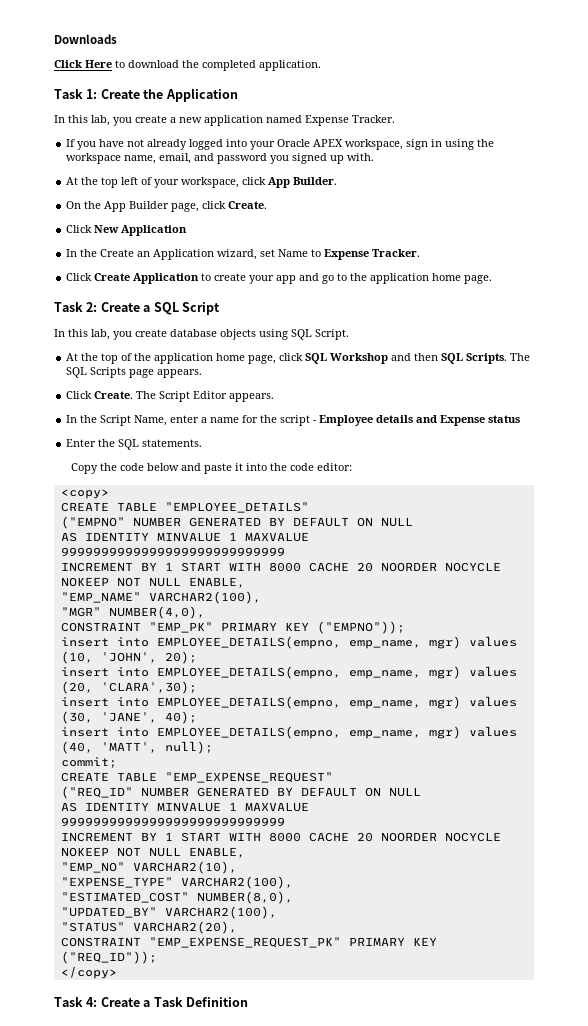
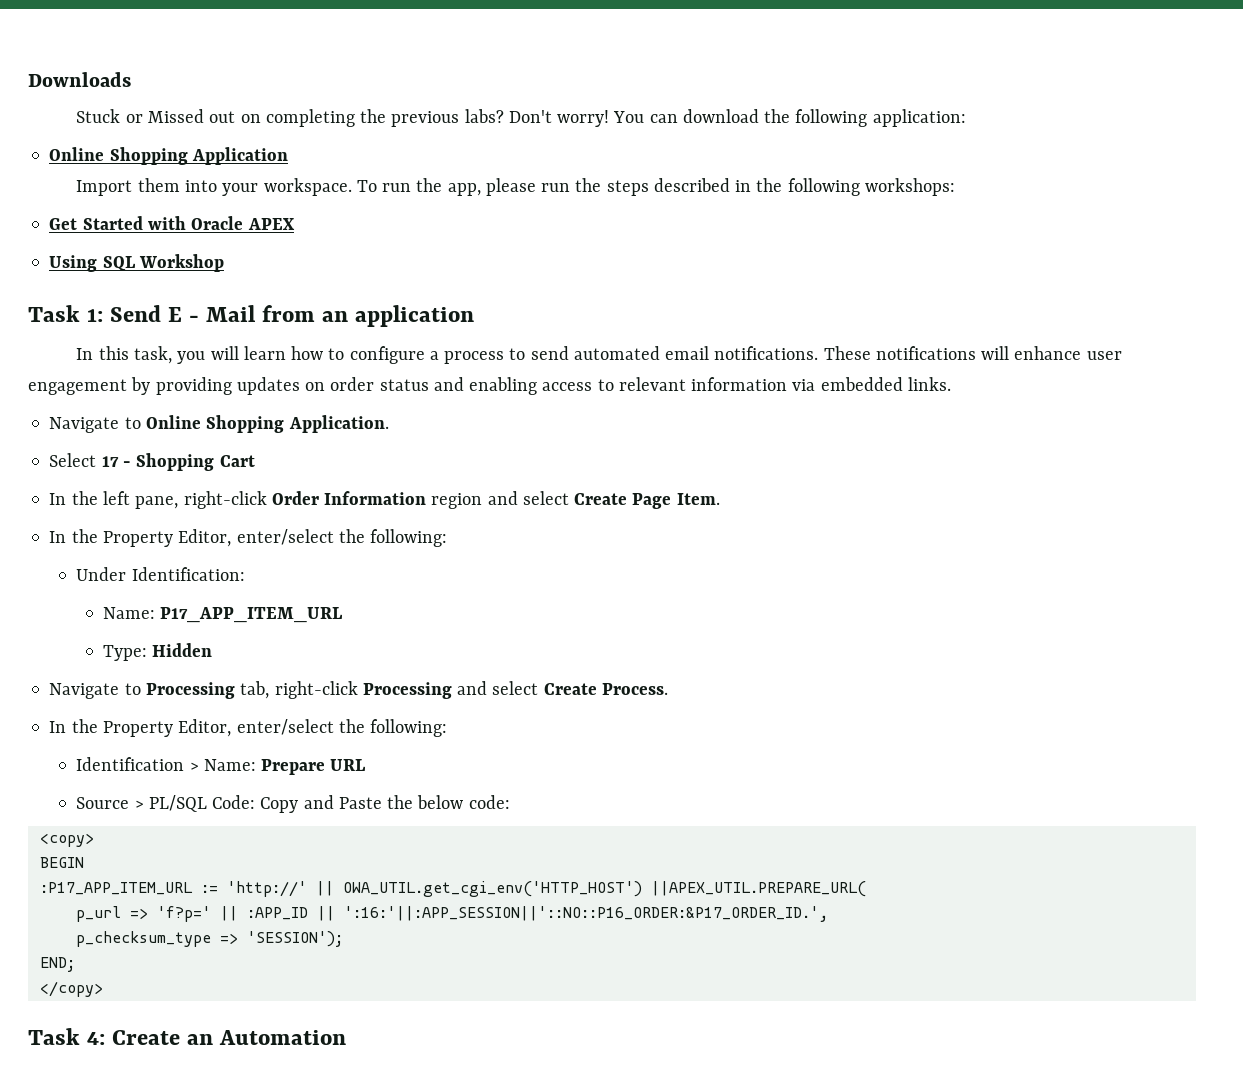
- Click Here to download the completed application.
- Task 1: Create the Application
- In this lab, you create a new application named Expense Tracker.
- If you have not already logged into your Oracle APEX workspace, sign in using the workspace name, email, and password you signed up with.
- At the top left of your workspace, click App Builder.
- On the App Builder page, click Create.
- Click New Application
- In the Create an Application wizard, set Name to Expense Tracker.
- Click Create Application to create your app and go to the application home page.
- Task 2: Create a SQL Script
- In this lab, you create database objects using SQL Script.
- At the top of the application home page, click SQL Workshop and then SQL Scripts. The SQL Scripts page appears.
- Click Create. The Script Editor appears.
- In the Script Name, enter a name for the script - Employee details and Expense status
- Enter the SQL statements.
- Copy the code below and paste it into the code editor:
+ Stuck or Missed out on completing the previous labs? Don't worry! You can download the following application:
+ Online Shopping Application
+ Import them into your workspace. To run the app, please run the steps described in the following workshops:
+ Get Started with Oracle APEX
+ Using SQL Workshop
+ Task 1: Send E - Mail from an application
+ In this task, you will learn how to configure a process to send automated email notifications. These notifications will enhance user engagement by providing updates on order status and enabling access to relevant information via embedded links.
+ Navigate to Online Shopping Application.
+ Select 17 - Shopping Cart
+ In the left pane, right-click Order Information region and select Create Page Item.
+ In the Property Editor, enter/select the following:
+ Under Identification:
+ Name: P17_APP_ITEM_URL
+ Type: Hidden
+ Navigate to Processing tab, right-click Processing and select Create Process.
+ In the Property Editor, enter/select the following:
+ Identification > Name: Prepare URL
+ Source > PL/SQL Code: Copy and Paste the below code:
  <copy>
- CREATE TABLE "EMPLOYEE_DETAILS"
- ("EMPNO" NUMBER GENERATED BY DEFAULT ON NULL
- AS IDENTITY MINVALUE 1 MAXVALUE 9999999999999999999999999999
- INCREMENT BY 1 START WITH 8000 CACHE 20 NOORDER NOCYCLE NOKEEP NOT NULL ENABLE,
- "EMP_NAME" VARCHAR2(100),
- "MGR" NUMBER(4,0),
- CONSTRAINT "EMP_PK" PRIMARY KEY ("EMPNO"));
- insert into EMPLOYEE_DETAILS(empno, emp_name, mgr) values (10, 'JOHN', 20);
- insert into EMPLOYEE_DETAILS(empno, emp_name, mgr) values (20, 'CLARA',30);
- insert into EMPLOYEE_DETAILS(empno, emp_name, mgr) values (30, 'JANE', 40);
- insert into EMPLOYEE_DETAILS(empno, emp_name, mgr) values (40, 'MATT', null);
- commit;
- CREATE TABLE "EMP_EXPENSE_REQUEST"
- ("REQ_ID" NUMBER GENERATED BY DEFAULT ON NULL
- AS IDENTITY MINVALUE 1 MAXVALUE 9999999999999999999999999999
- INCREMENT BY 1 START WITH 8000 CACHE 20 NOORDER NOCYCLE NOKEEP NOT NULL ENABLE,
- "EMP_NO" VARCHAR2(10),
- "EXPENSE_TYPE" VARCHAR2(100),
- "ESTIMATED_COST" NUMBER(8,0),
- "UPDATED_BY" VARCHAR2(100),
- "STATUS" VARCHAR2(20),
- CONSTRAINT "EMP_EXPENSE_REQUEST_PK" PRIMARY KEY ("REQ_ID"));
+ BEGIN
+ :P17_APP_ITEM_URL := 'http://' || OWA_UTIL.get_cgi_env('HTTP_HOST') ||APEX_UTIL.PREPARE_URL(
+ p_url => 'f?p=' || :APP_ID || ':16:'||:APP_SESSION||'::NO::P16_ORDER:&P17_ORDER_ID.',
+ p_checksum_type => 'SESSION');
+ END;
- Task 4: Create a Task Definition
+ Task 4: Create an Automation

